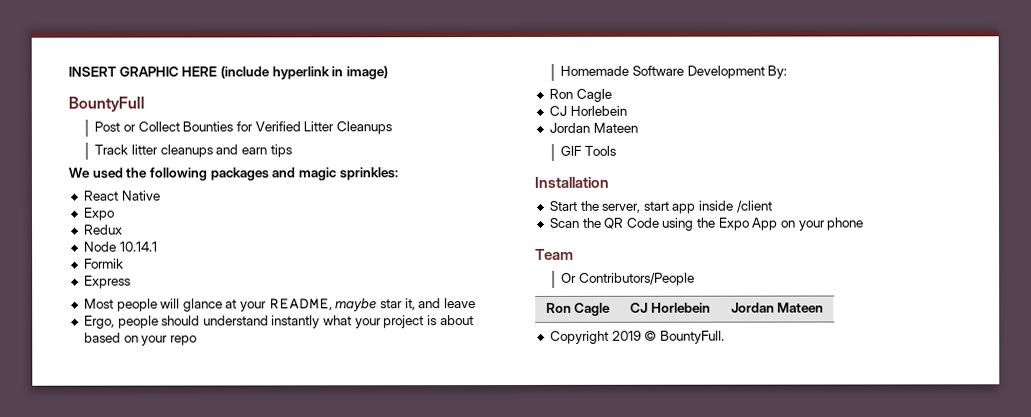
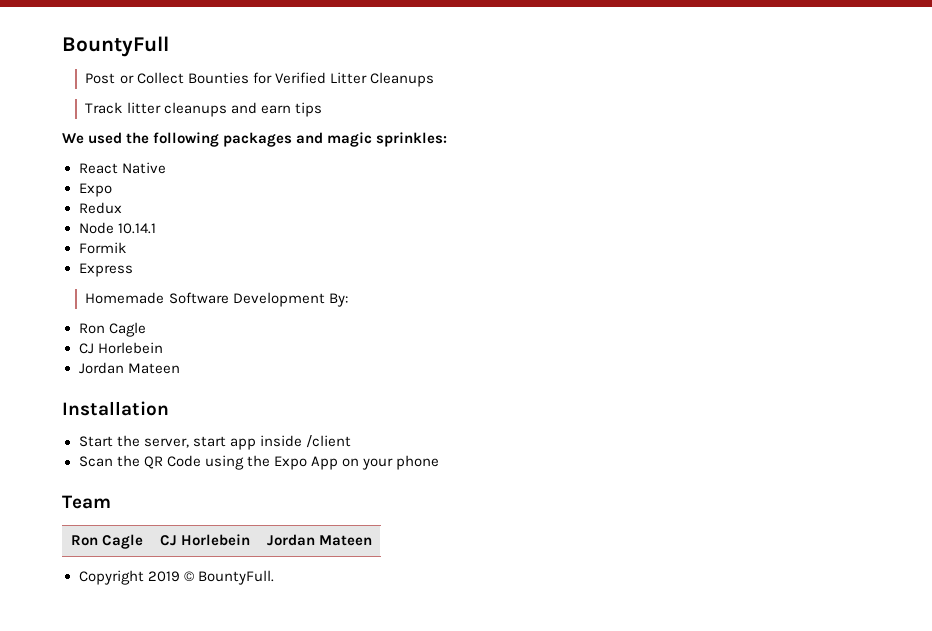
- INSERT GRAPHIC HERE (include hyperlink in image)
- Most people will glance at your README, maybe star it, and leave
- Ergo, people should understand instantly what your project is about based on your repo
- GIF Tools
- Or Contributors/People

